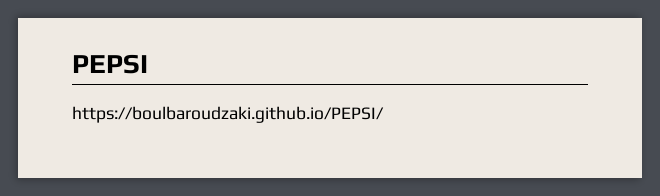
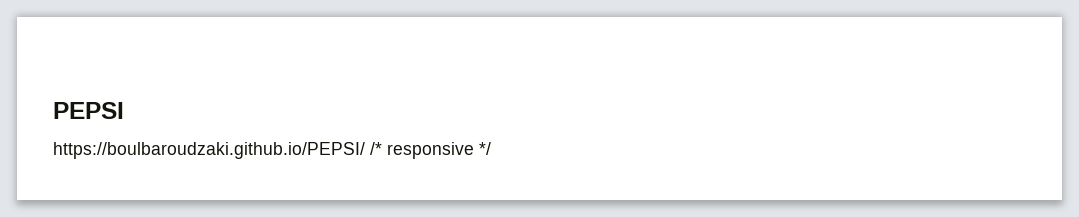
- https://boulbaroudzaki.github.io/PEPSI/
+ https://boulbaroudzaki.github.io/PEPSI/ /* responsive */

